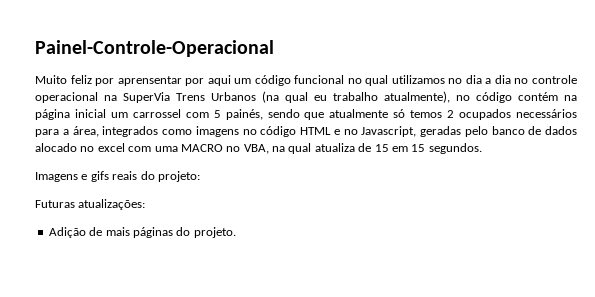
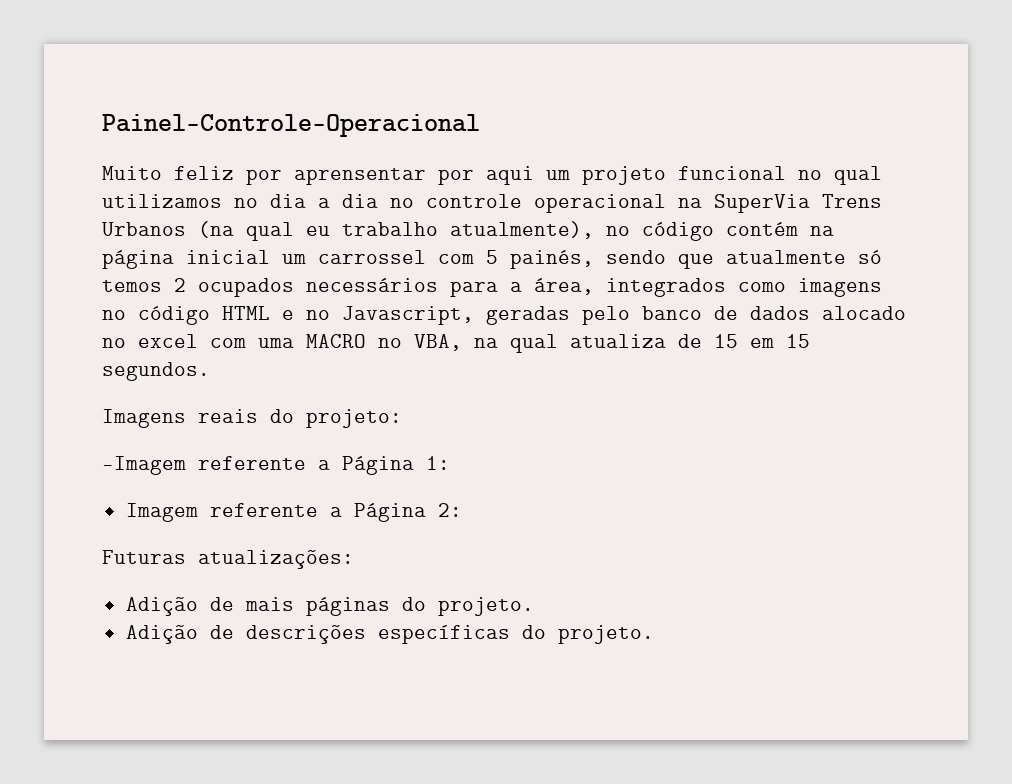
- Muito feliz por aprensentar por aqui um código funcional no qual utilizamos no dia a dia no controle operacional na SuperVia Trens Urbanos (na qual eu trabalho atualmente), no código contém na página inicial um carrossel com 5 painés, sendo que atualmente só temos 2 ocupados necessários para a área, integrados como imagens no código HTML e no Javascript, geradas pelo banco de dados alocado no excel com uma MACRO no VBA, na qual atualiza de 15 em 15 segundos.
+ Muito feliz por aprensentar por aqui um projeto funcional no qual utilizamos no dia a dia no controle operacional na SuperVia Trens Urbanos (na qual eu trabalho atualmente), no código contém na página inicial um carrossel com 5 painés, sendo que atualmente só temos 2 ocupados necessários para a área, integrados como imagens no código HTML e no Javascript, geradas pelo banco de dados alocado no excel com uma MACRO no VBA, na qual atualiza de 15 em 15 segundos.
- Imagens e gifs reais do projeto:
+ Imagens reais do projeto:
+ -Imagem referente a Página 1:
+ Imagem referente a Página 2:
+ Adição de descrições específicas do projeto.

